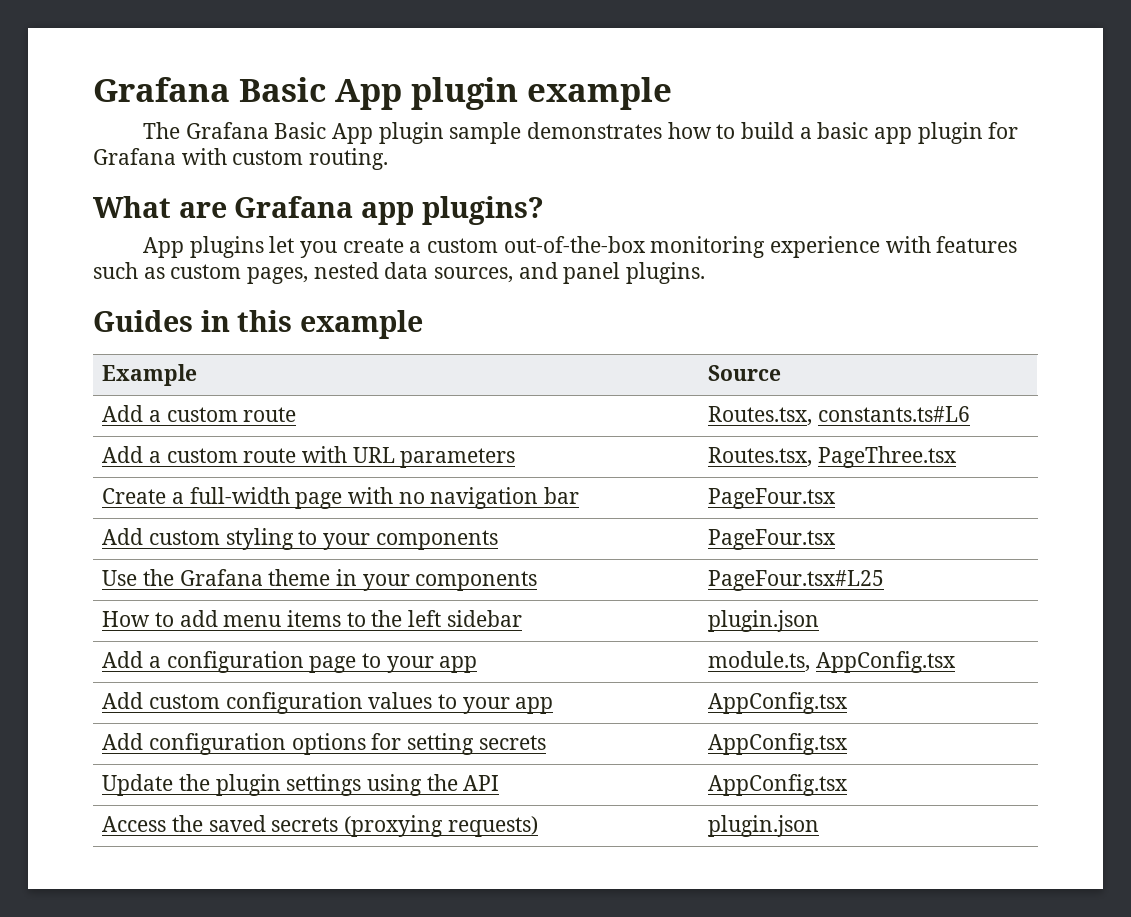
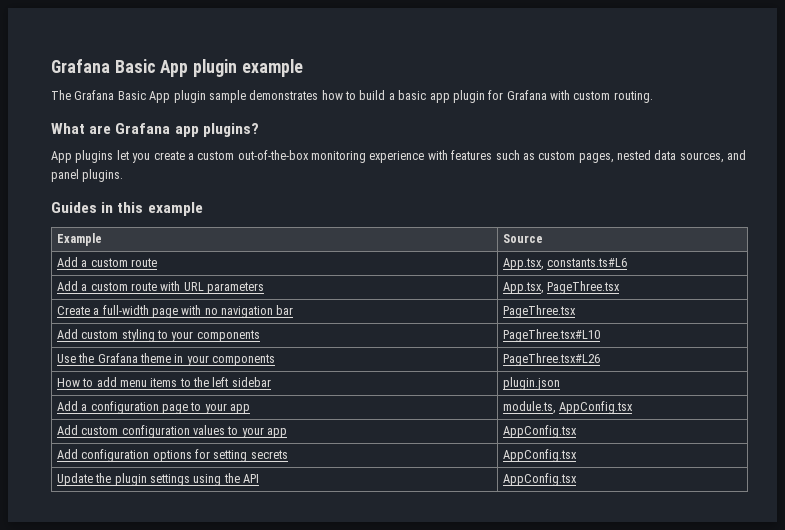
- Add a custom route | Routes.tsx, constants.ts#L6
+ Add a custom route | App.tsx, constants.ts#L6
- Add a custom route with URL parameters | Routes.tsx, PageThree.tsx
+ Add a custom route with URL parameters | App.tsx, PageThree.tsx
- Create a full-width page with no navigation bar | PageFour.tsx
+ Create a full-width page with no navigation bar | PageThree.tsx
- Add custom styling to your components | PageFour.tsx
+ Add custom styling to your components | PageThree.tsx#L10
- Use the Grafana theme in your components | PageFour.tsx#L25
+ Use the Grafana theme in your components | PageThree.tsx#L26
- Access the saved secrets (proxying requests) | plugin.json

